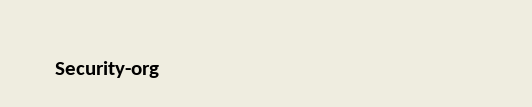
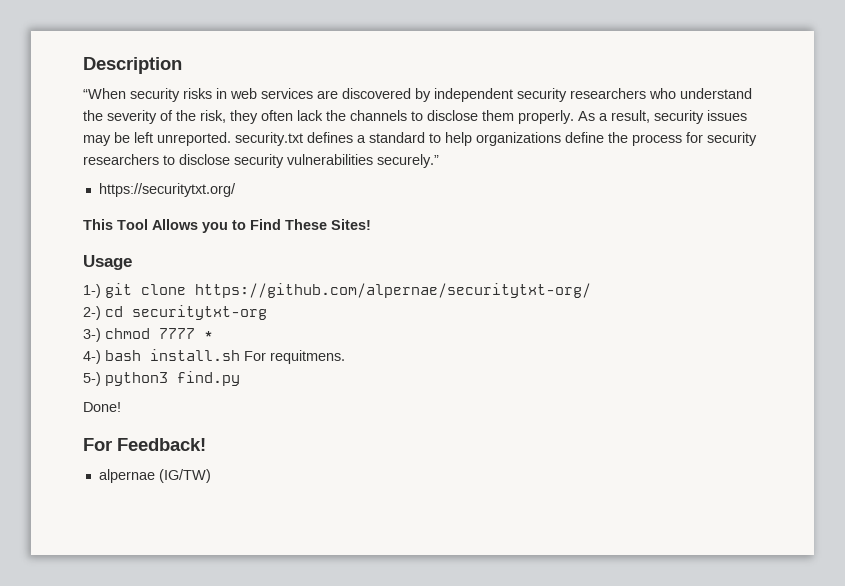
- Security-org
+ Description
+ “When security risks in web services are discovered by independent security researchers who understand the severity of the risk, they often lack the channels to disclose them properly. As a result, security issues may be left unreported. security.txt defines a standard to help organizations define the process for security researchers to disclose security vulnerabilities securely.”
+ https://securitytxt.org/
+ This Tool Allows you to Find These Sites!
+ Usage
+ 1-) git clone https://github.com/alpernae/securitytxt-org/
+ 2-) cd securitytxt-org
+ 3-) chmod 7777 *
+ 4-) bash install.sh For requitmens.
+ 5-) python3 find.py
+ Done!
+ For Feedback!
+ alpernae (IG/TW)

